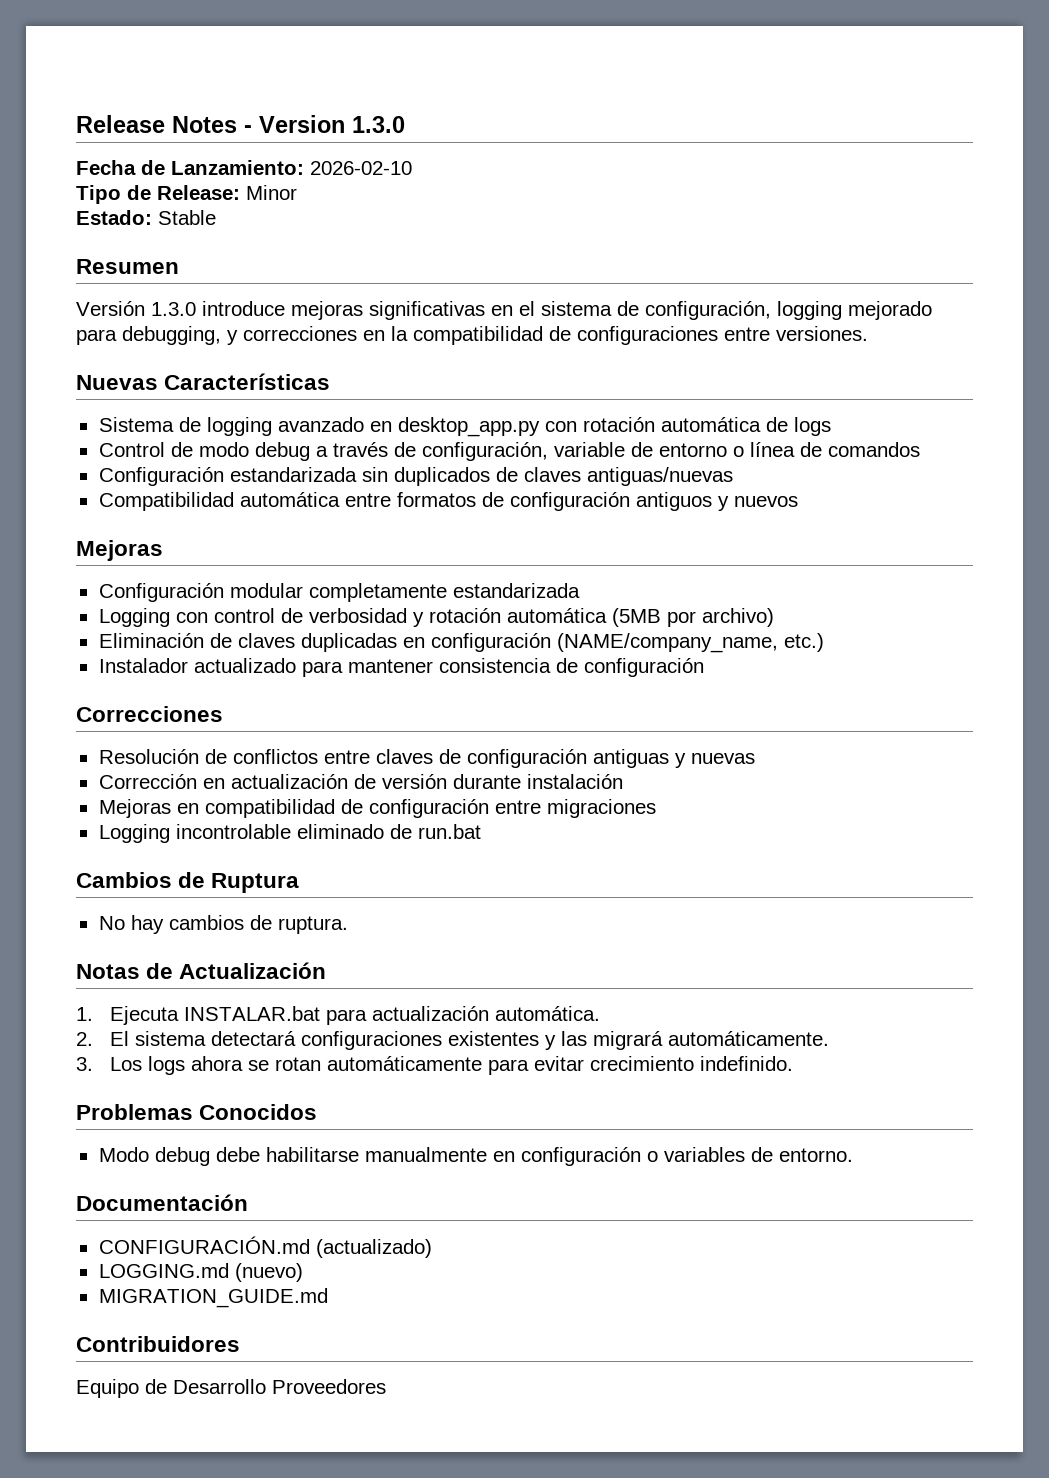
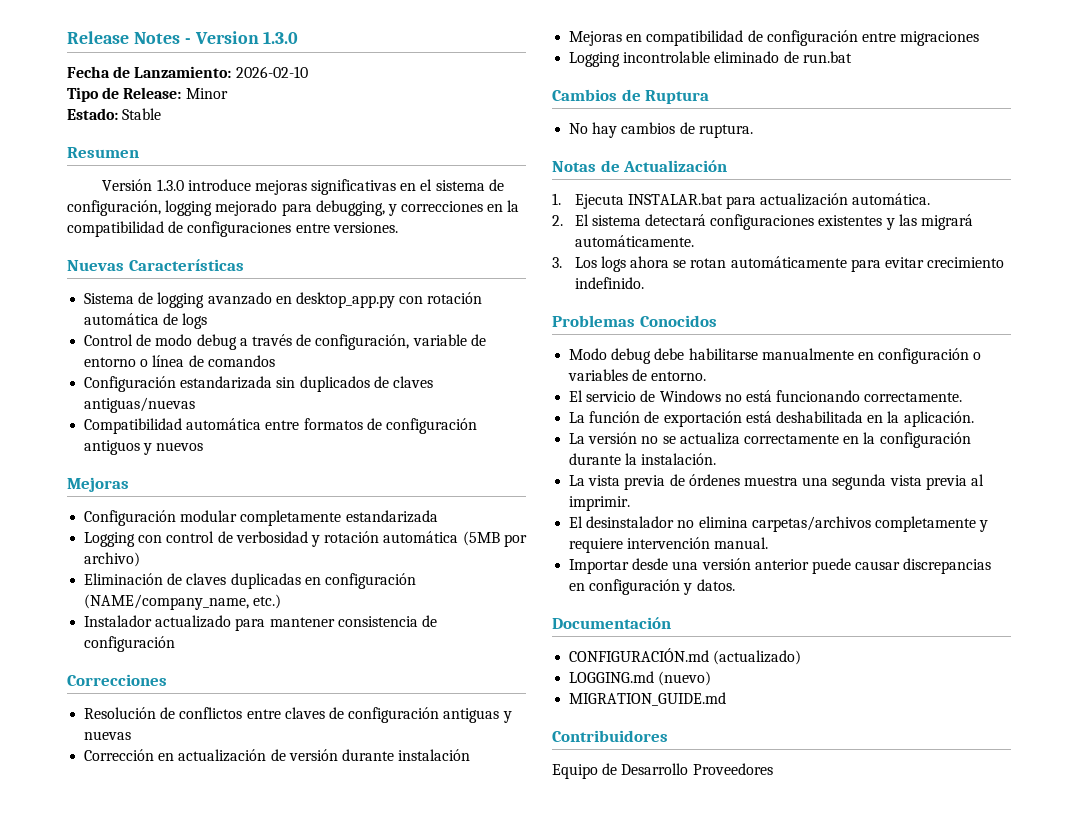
+ El servicio de Windows no está funcionando correctamente.
+ La función de exportación está deshabilitada en la aplicación.
+ La versión no se actualiza correctamente en la configuración durante la instalación.
+ La vista previa de órdenes muestra una segunda vista previa al imprimir.
+ El desinstalador no elimina carpetas/archivos completamente y requiere intervención manual.
+ Importar desde una versión anterior puede causar discrepancias en configuración y datos.

